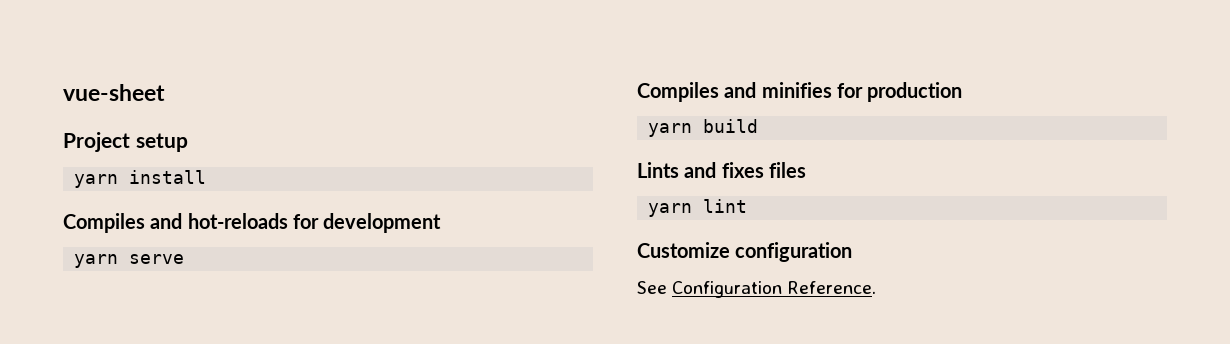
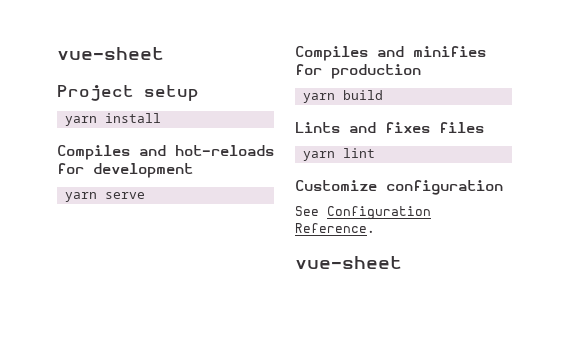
  See Configuration Reference.
+ vue-sheet

